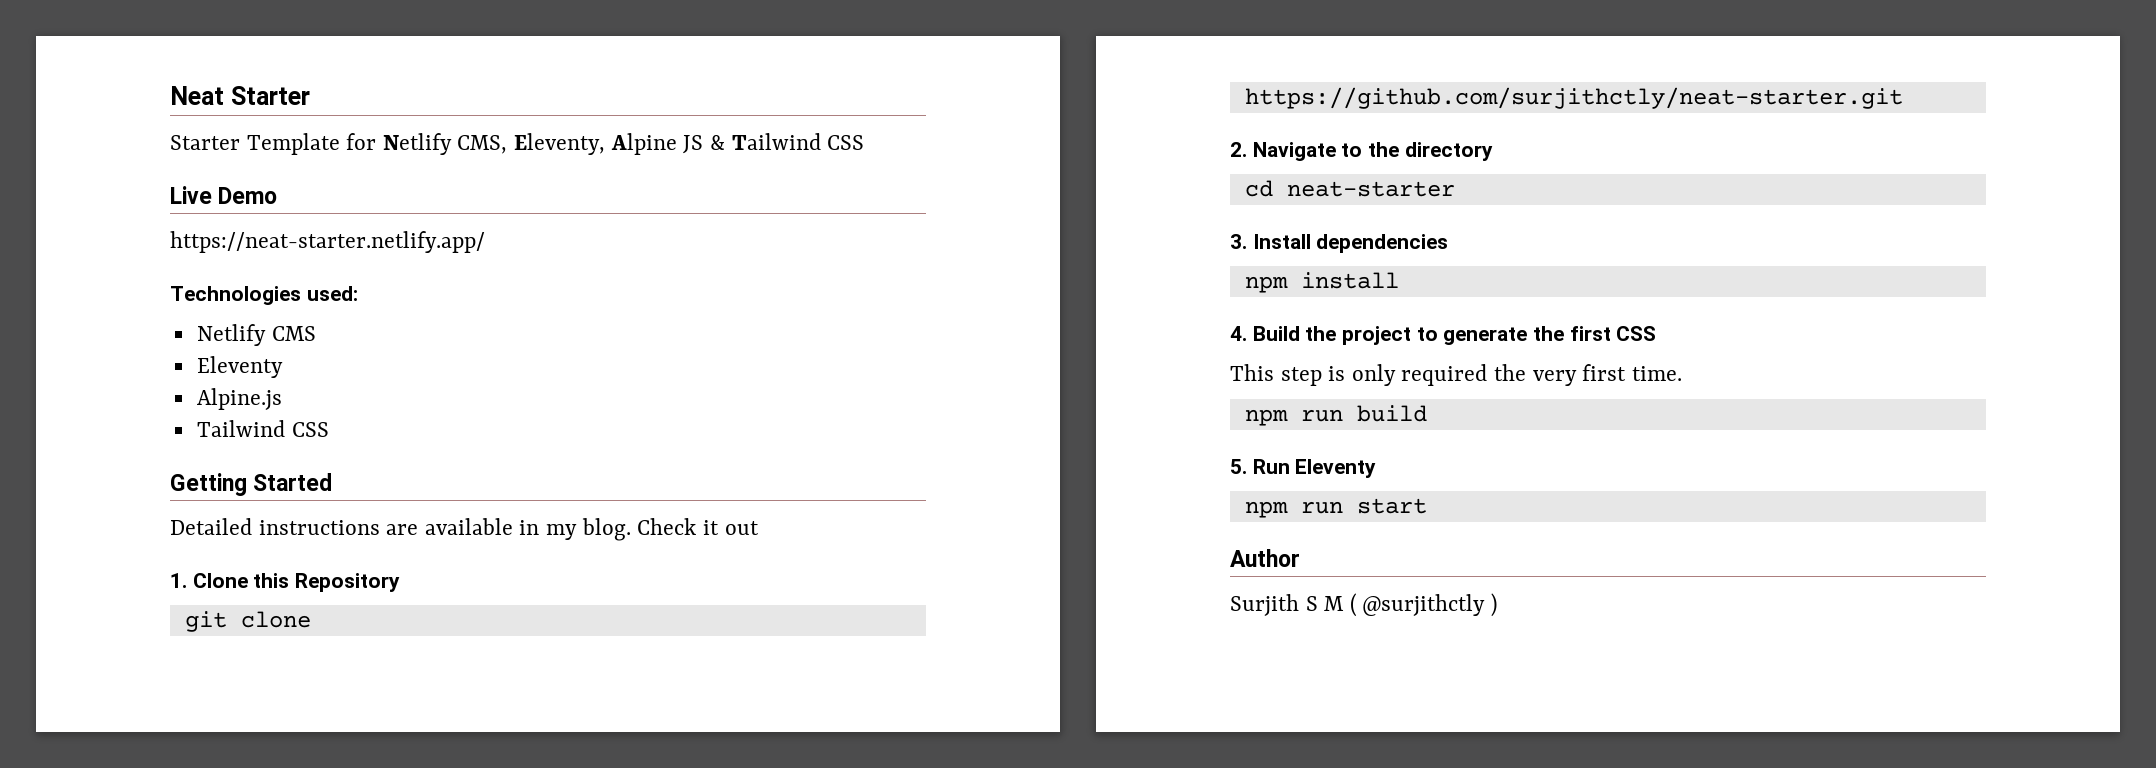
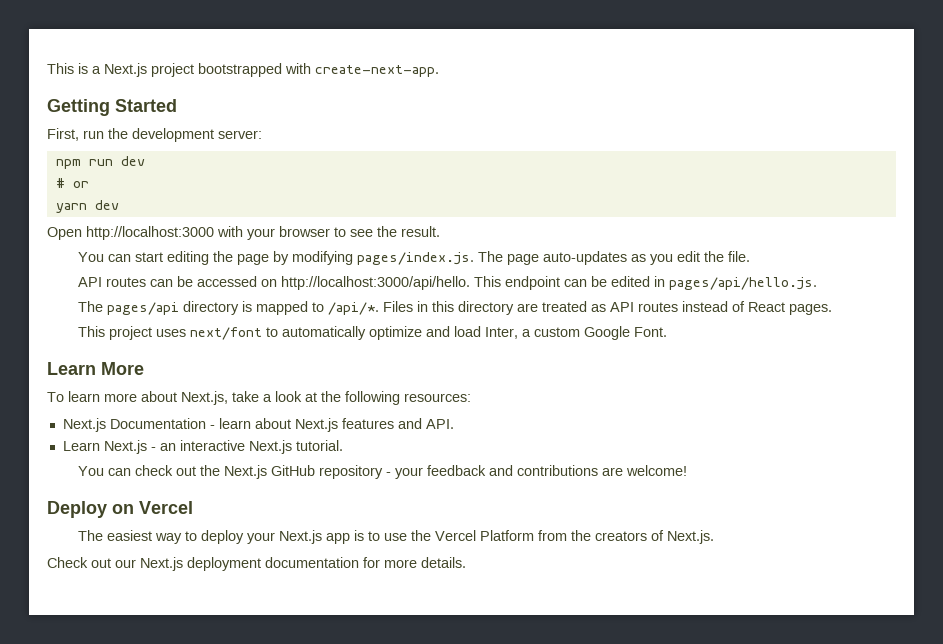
- Neat Starter
- Starter Template for Netlify CMS, Eleventy, Alpine JS & Tailwind CSS
- Live Demo
- https://neat-starter.netlify.app/
- Technologies used:
- Netlify CMS
- Eleventy
- Alpine.js
- Tailwind CSS
+ This is a Next.js project bootstrapped with create-next-app.
  Getting Started
- Detailed instructions are available in my blog. Check it out
- 1. Clone this Repository
- git clone https://github.com/surjithctly/neat-starter.git
- 2. Navigate to the directory
- cd neat-starter
- 3. Install dependencies
- npm install
- 4. Build the project to generate the first CSS
- This step is only required the very first time.
- npm run build
- 5. Run Eleventy
- npm run start
- Author
- Surjith S M ( @surjithctly )
+ First, run the development server:
+ npm run dev
+ # or
+ yarn dev
+ Open http://localhost:3000 with your browser to see the result.
+ You can start editing the page by modifying pages/index.js. The page auto-updates as you edit the file.
+ API routes can be accessed on http://localhost:3000/api/hello. This endpoint can be edited in pages/api/hello.js.
+ The pages/api directory is mapped to /api/*. Files in this directory are treated as API routes instead of React pages.
+ This project uses next/font to automatically optimize and load Inter, a custom Google Font.
+ Learn More
+ To learn more about Next.js, take a look at the following resources:
+ Next.js Documentation - learn about Next.js features and API.
+ Learn Next.js - an interactive Next.js tutorial.
+ You can check out the Next.js GitHub repository - your feedback and contributions are welcome!
+ Deploy on Vercel
+ The easiest way to deploy your Next.js app is to use the Vercel Platform from the creators of Next.js.
+ Check out our Next.js deployment documentation for more details.

